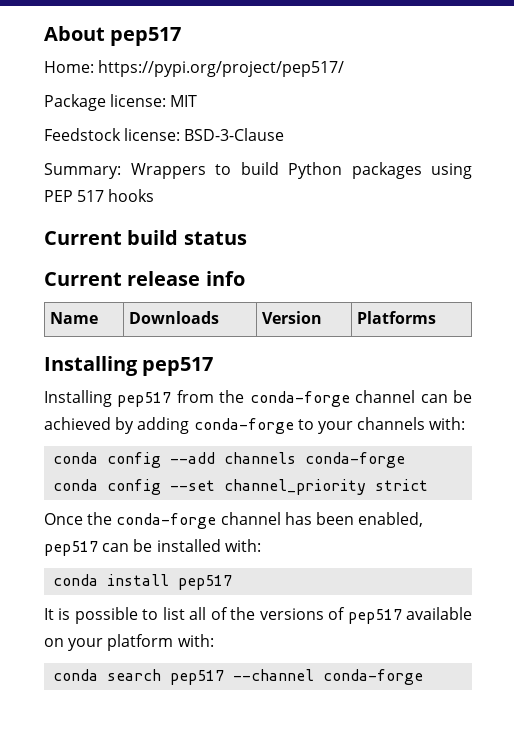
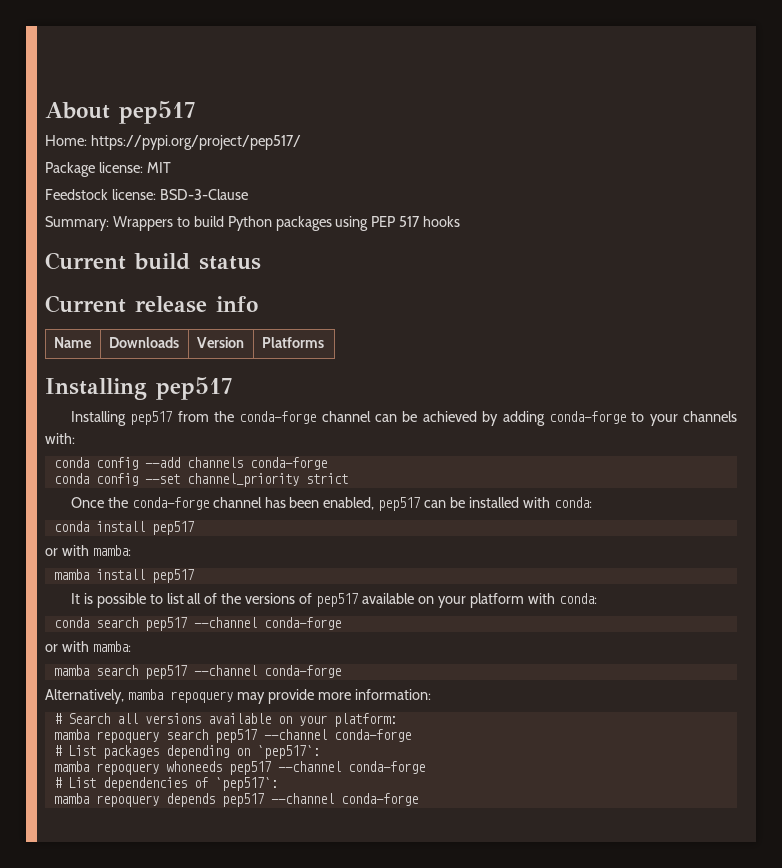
- Once the conda-forge channel has been enabled, pep517 can be installed with:
+ Once the conda-forge channel has been enabled, pep517 can be installed with conda:
  conda install pep517
+ or with mamba:
+ mamba install pep517
- It is possible to list all of the versions of pep517 available on your platform with:
+ It is possible to list all of the versions of pep517 available on your platform with conda:
  conda search pep517 --channel conda-forge
+ or with mamba:
+ mamba search pep517 --channel conda-forge
+ Alternatively, mamba repoquery may provide more information:
+ # Search all versions available on your platform:
+ mamba repoquery search pep517 --channel conda-forge
+ # List packages depending on `pep517`:
+ mamba repoquery whoneeds pep517 --channel conda-forge
+ # List dependencies of `pep517`:
+ mamba repoquery depends pep517 --channel conda-forge

